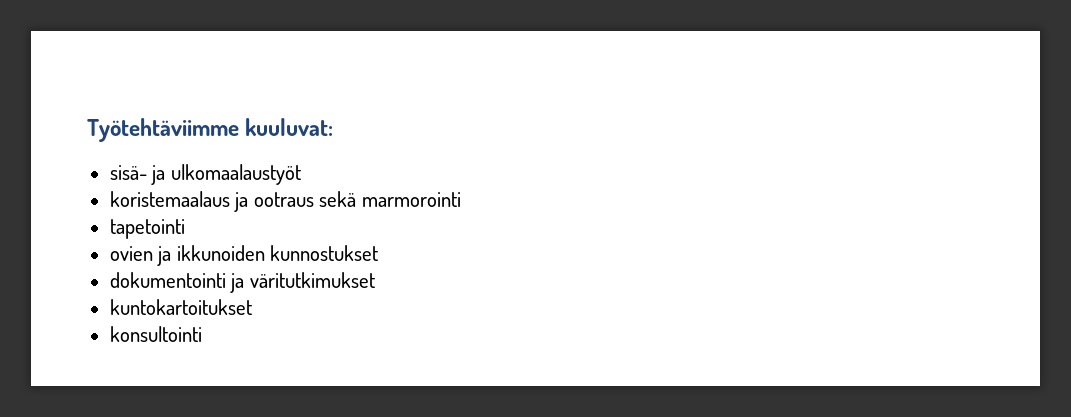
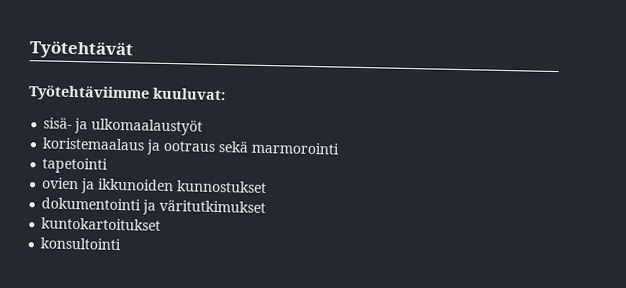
+ Työtehtävät

